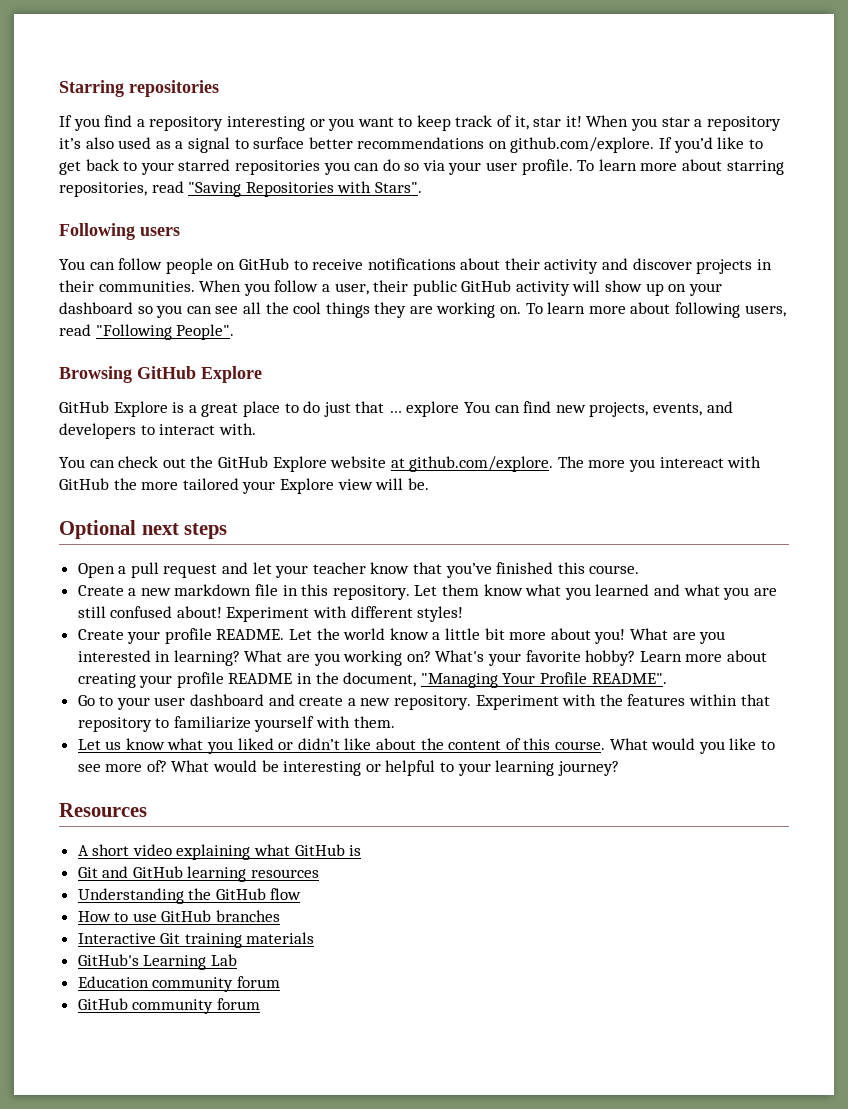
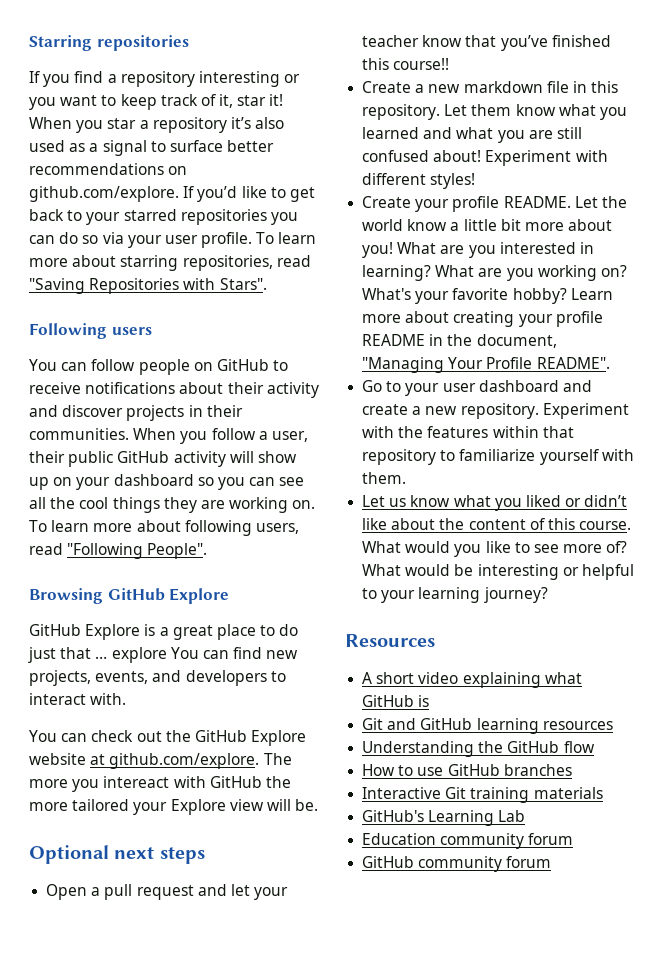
- Open a pull request and let your teacher know that you’ve finished this course.
+ Open a pull request and let your teacher know that you’ve finished this course!!

